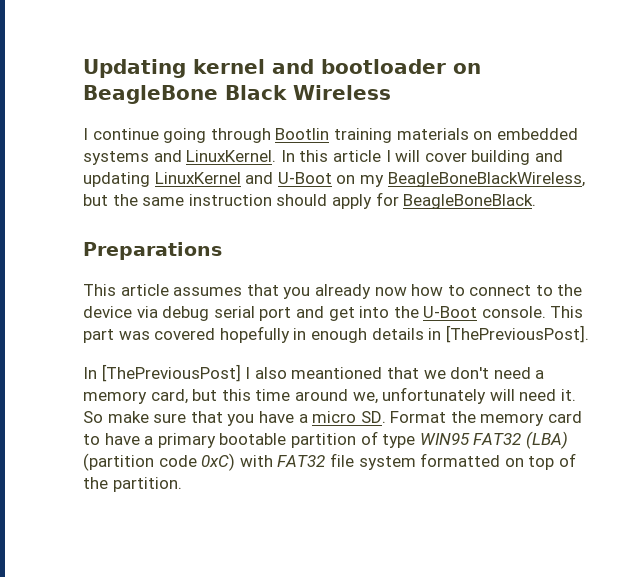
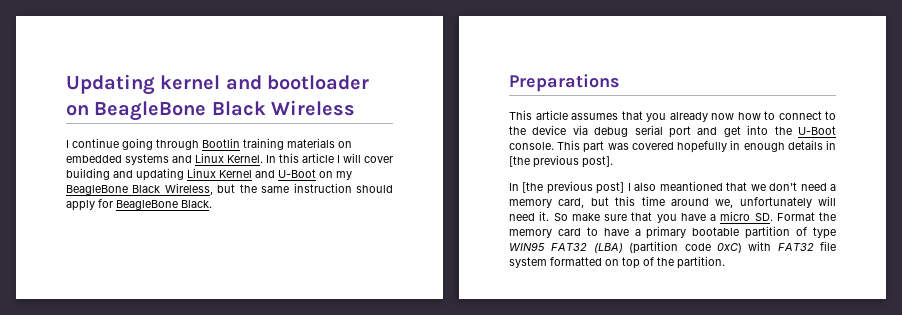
- I continue going through Bootlin training materials on embedded systems and LinuxKernel.
+ I continue going through Bootlin training materials on embedded systems and Linux Kernel.
- In this article I will cover building and updating LinuxKernel and U-Boot on my BeagleBoneBlackWireless, but the same instruction should apply for BeagleBoneBlack.
+ In this article I will cover building and updating Linux Kernel and U-Boot on my BeagleBone Black Wireless, but the same instruction should apply for BeagleBone Black.
- This part was covered hopefully in enough details in [ThePreviousPost].
- In [ThePreviousPost] I also meantioned that we don't need a memory card, but this time around we, unfortunately will need it.
+ This part was covered hopefully in enough details in [the previous post].
+ In [the previous post] I also meantioned that we don't need a memory card, but this time around we, unfortunately will need it.

